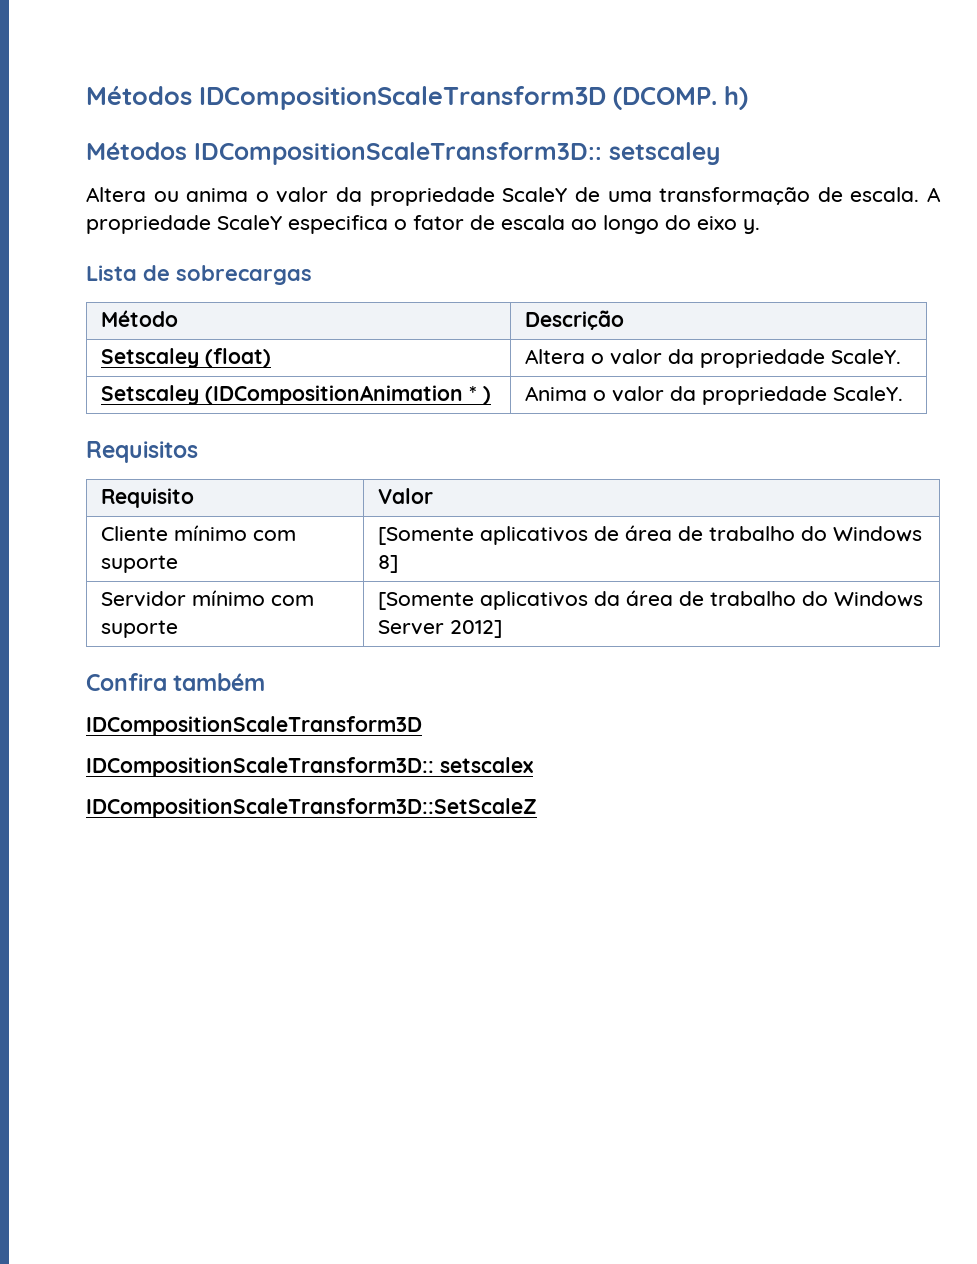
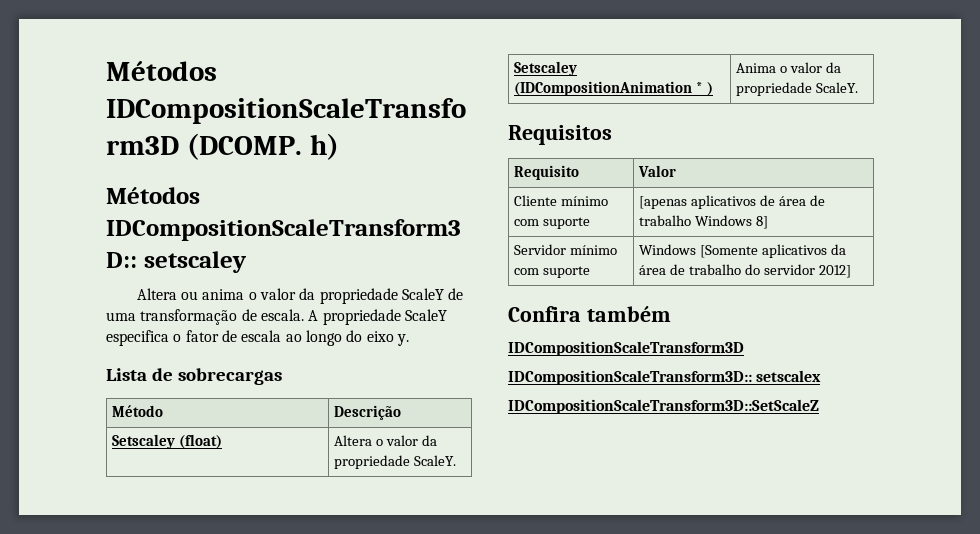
- Cliente mínimo com suporte | [Somente aplicativos de área de trabalho do Windows 8]
+ Cliente mínimo com suporte | [apenas aplicativos de área de trabalho Windows 8]
- Servidor mínimo com suporte | [Somente aplicativos da área de trabalho do Windows Server 2012]
+ Servidor mínimo com suporte | Windows [Somente aplicativos da área de trabalho do servidor 2012]

